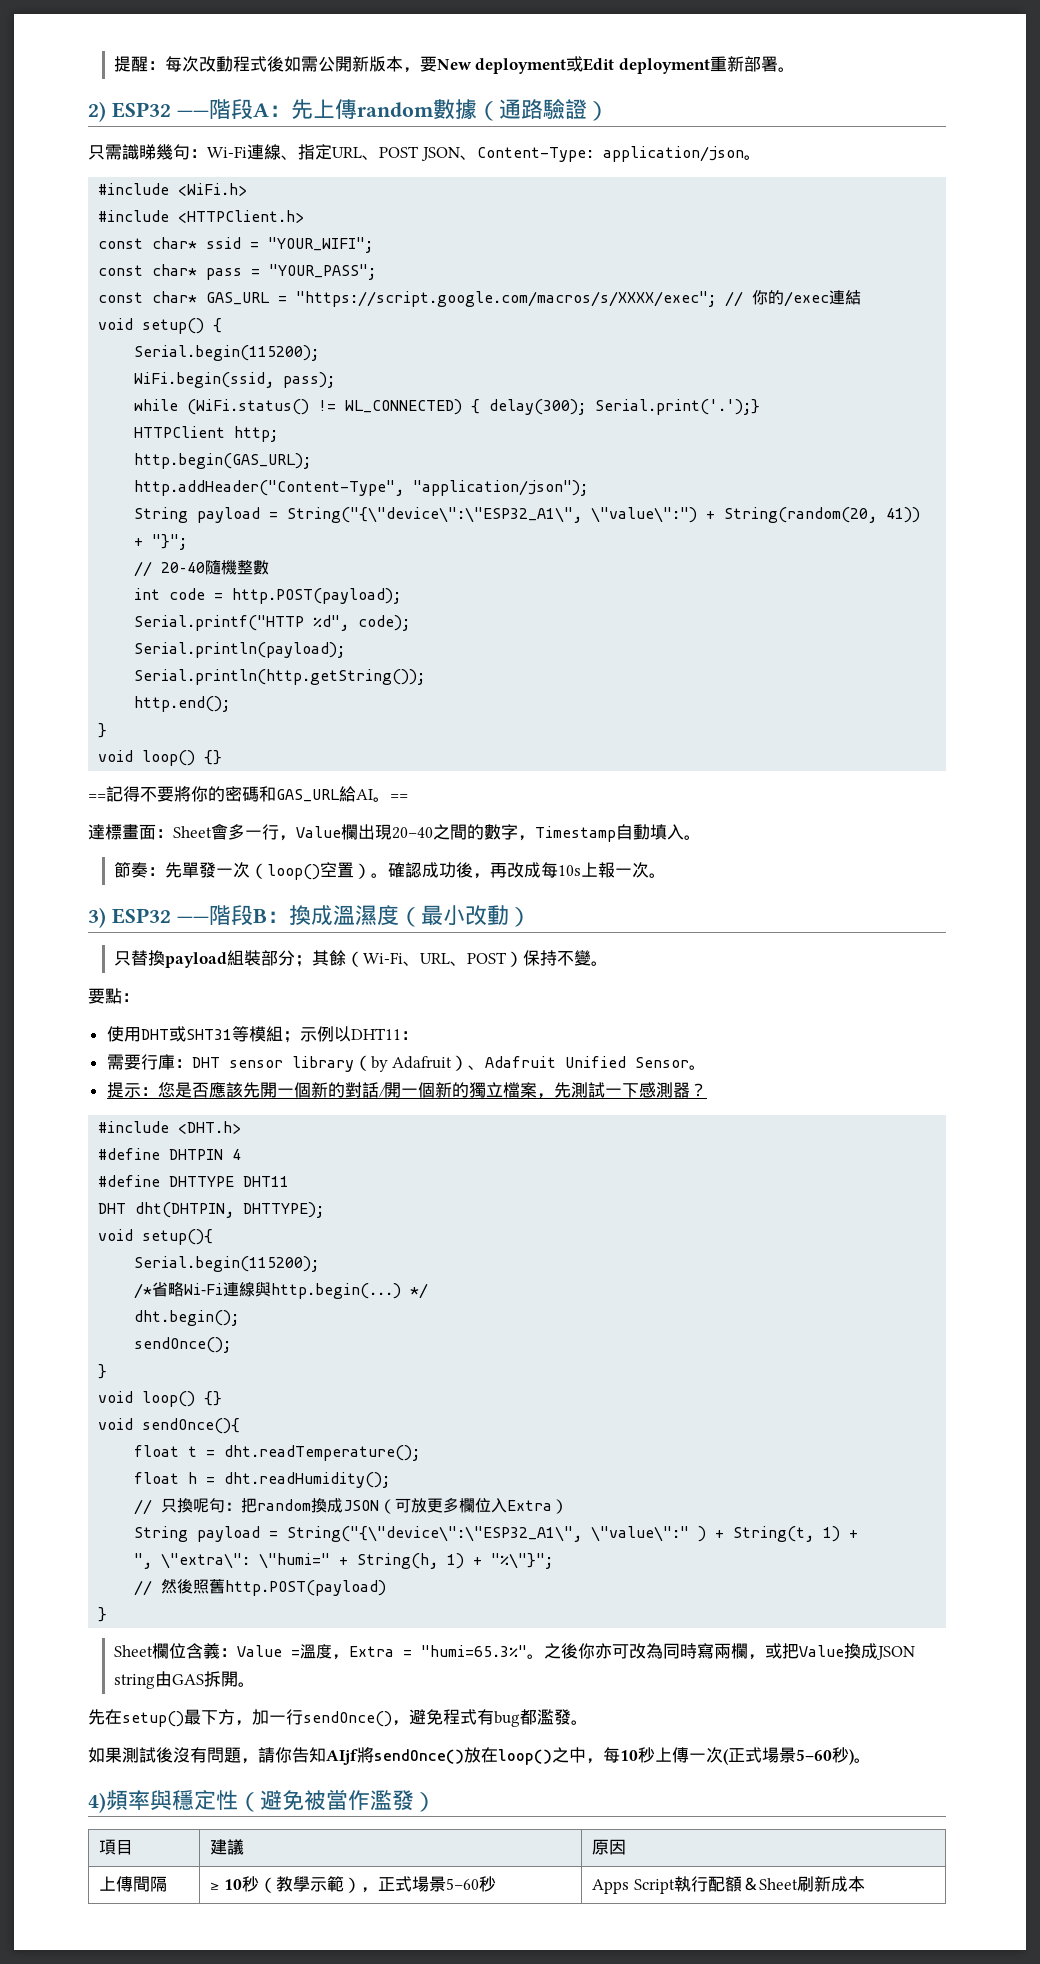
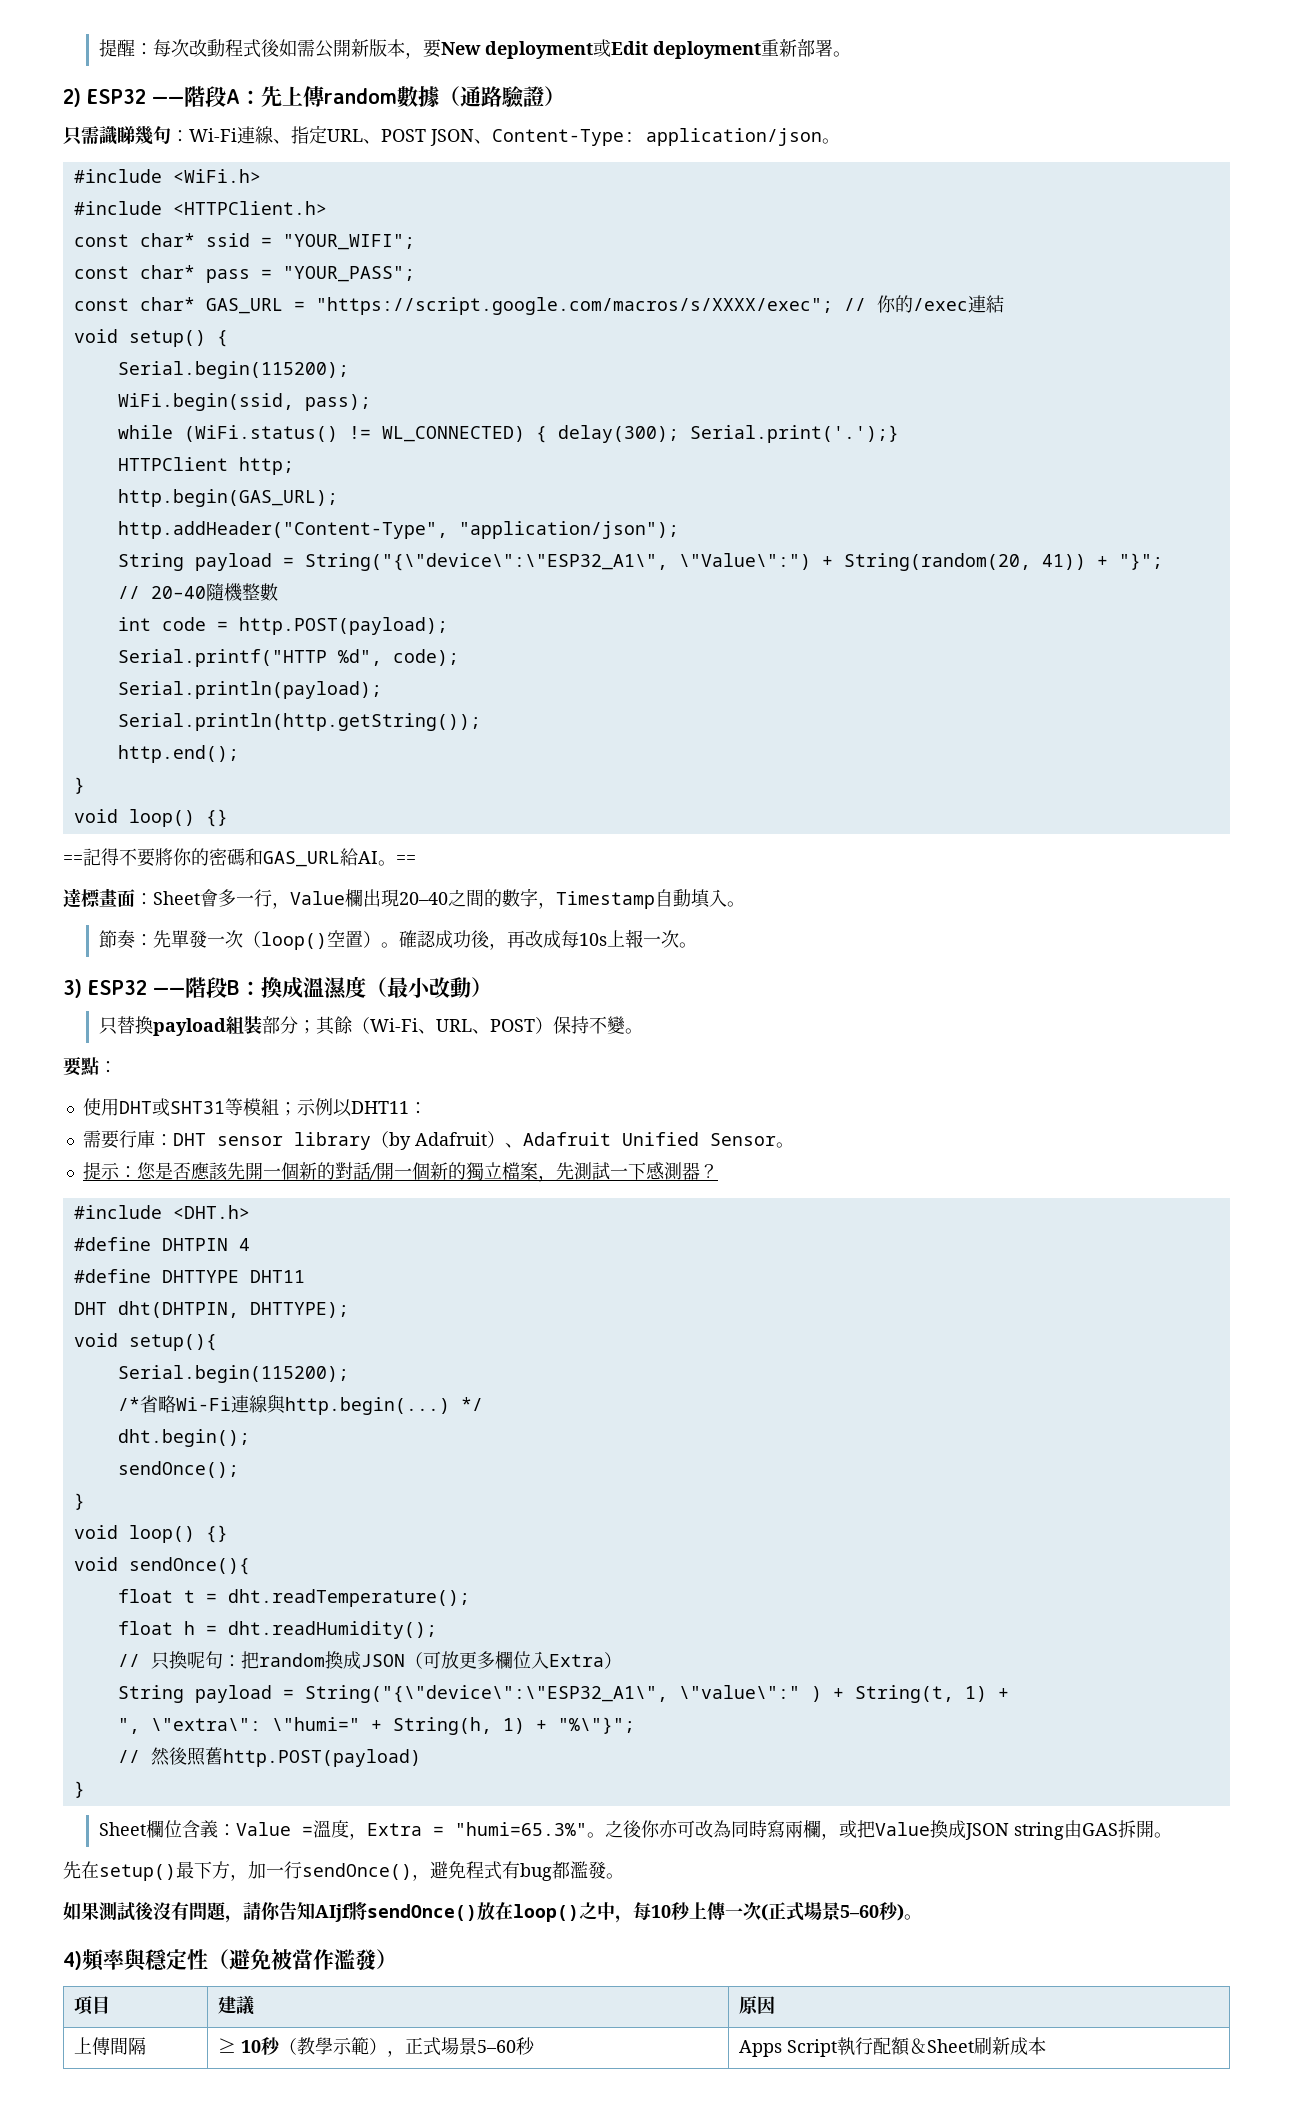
- String payload = String("{\"device\":\"ESP32_A1\", \"value\":") + String(random(20, 41)) + "}";
+ String payload = String("{\"device\":\"ESP32_A1\", \"Value\":") + String(random(20, 41)) + "}";

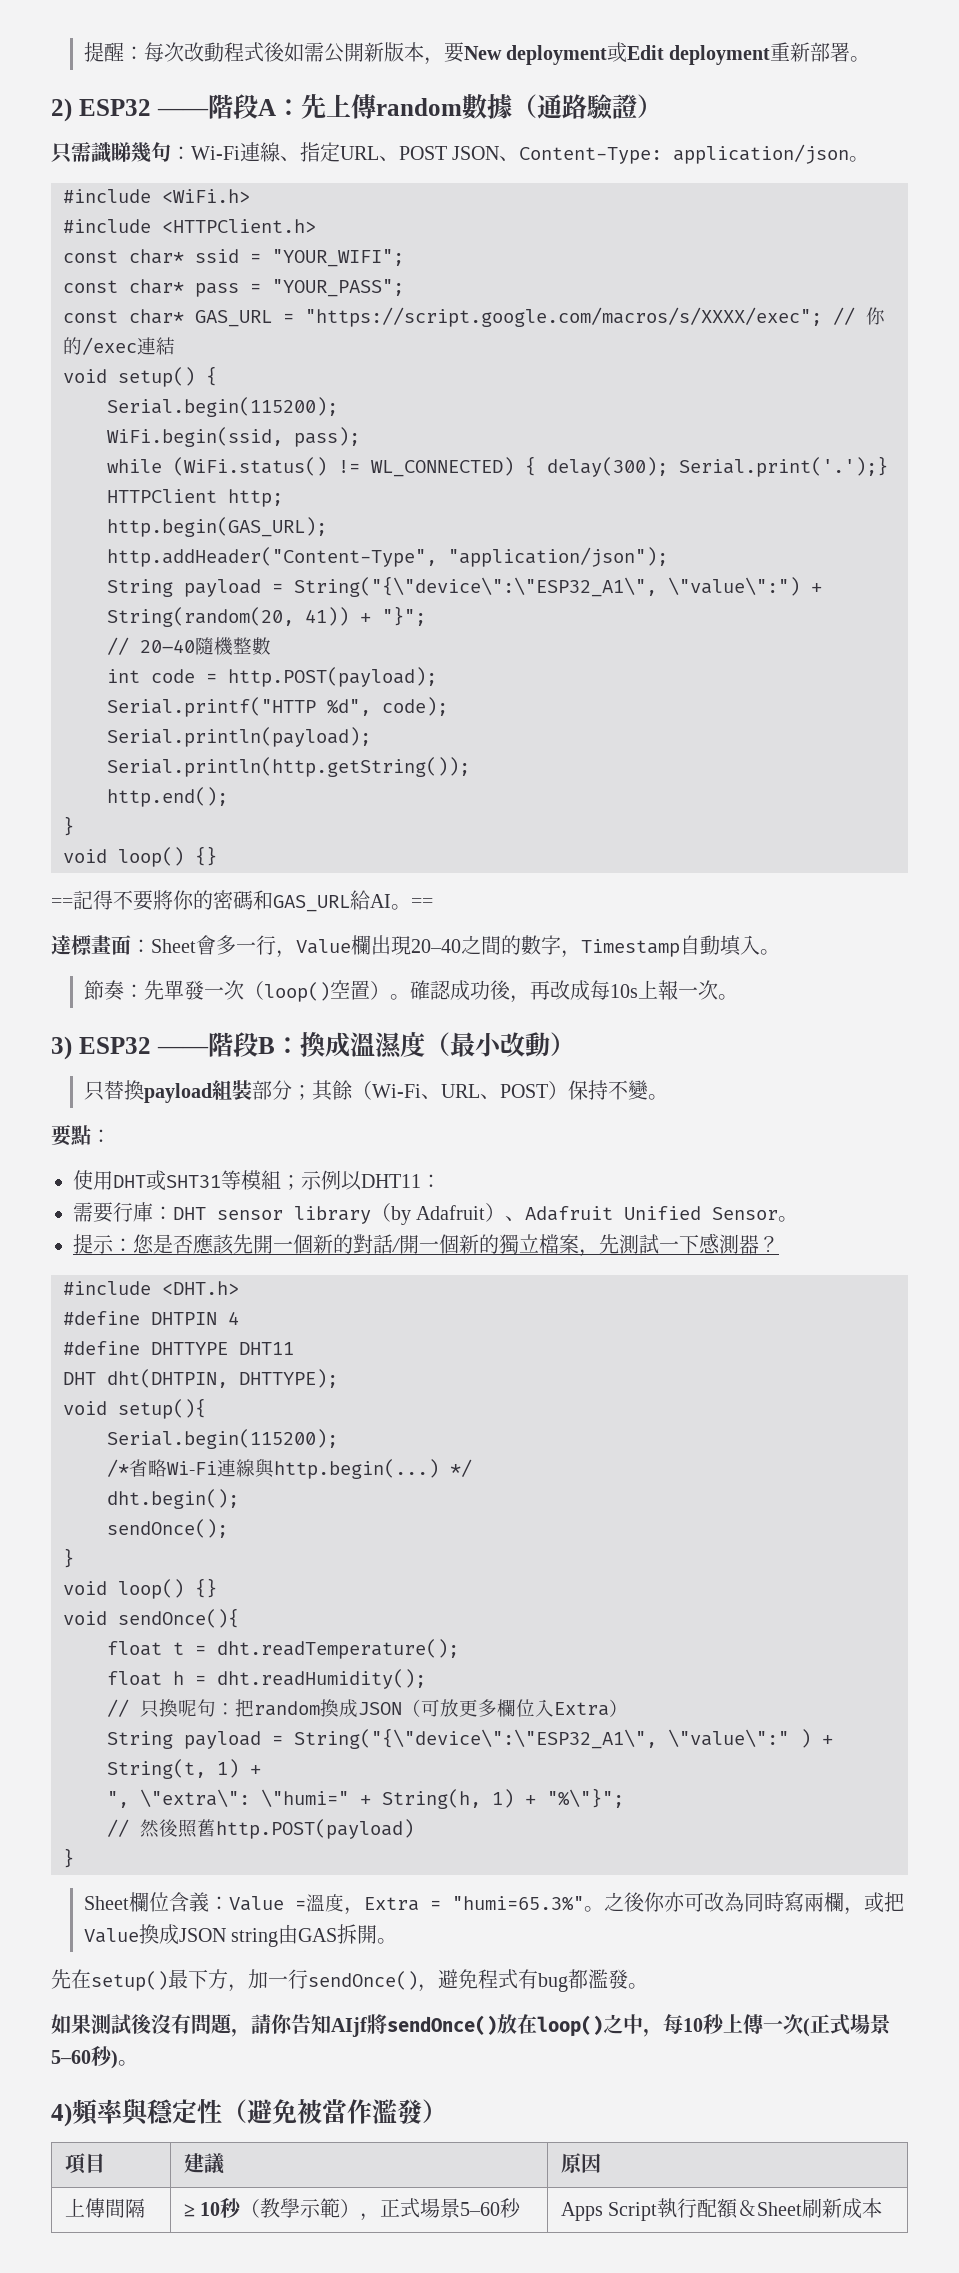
- String payload = String("{\"device\":\"ESP32_A1\", \"Value\":") + String(random(20, 41)) + "}";
+ String payload = String("{\"device\":\"ESP32_A1\", \"value\":") + String(random(20, 41)) + "}";

